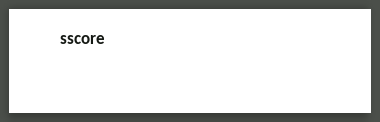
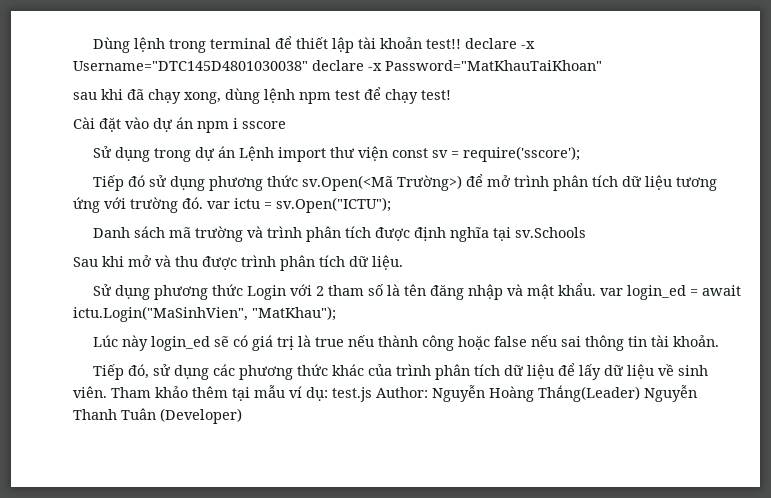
- sscore
+ Dùng lệnh trong terminal để thiết lập tài khoản test!! declare -x Username="DTC145D4801030038" declare -x Password="MatKhauTaiKhoan"
+ sau khi đã chạy xong, dùng lệnh npm test để chạy test!
+ Cài đặt vào dự án npm i sscore
+ Sử dụng trong dự án Lệnh import thư viện const sv = require('sscore');
+ Tiếp đó sử dụng phương thức sv.Open(<Mã Trường>) để mở trình phân tích dữ liệu tương ứng với trường đó. var ictu = sv.Open("ICTU");
+ Danh sách mã trường và trình phân tích được định nghĩa tại sv.Schools
+ Sau khi mở và thu được trình phân tích dữ liệu.
+ Sử dụng phương thức Login với 2 tham số là tên đăng nhập và mật khẩu. var login_ed = await ictu.Login("MaSinhVien", "MatKhau");
+ Lúc này login_ed sẽ có giá trị là true nếu thành công hoặc false nếu sai thông tin tài khoản.
+ Tiếp đó, sử dụng các phương thức khác của trình phân tích dữ liệu để lấy dữ liệu về sinh viên. Tham khảo thêm tại mẫu ví dụ: test.js Author: Nguyễn Hoàng Thắng(Leader) Nguyễn Thanh Tuân (Developer)

